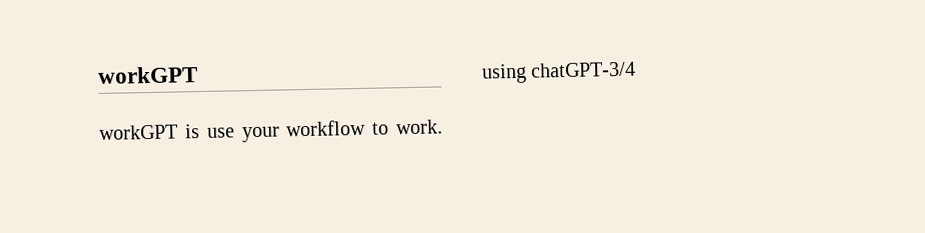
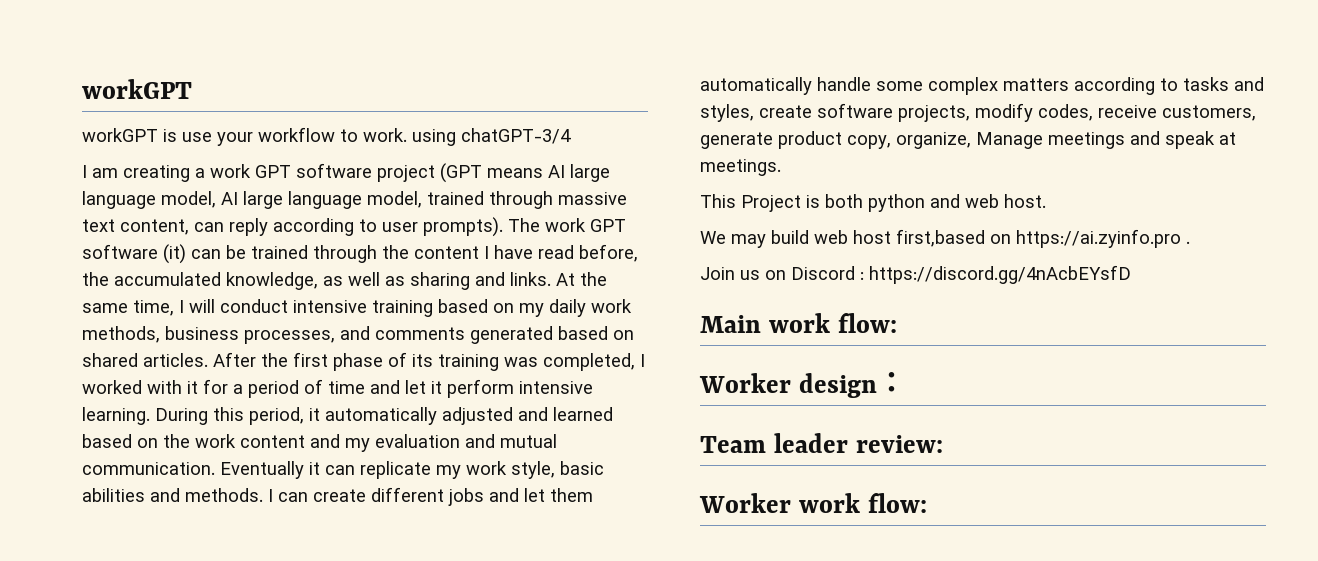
+ I am creating a work GPT software project (GPT means AI large language model, AI large language model, trained through massive text content, can reply according to user prompts). The work GPT software (it) can be trained through the content I have read before, the accumulated knowledge, as well as sharing and links. At the same time, I will conduct intensive training based on my daily work methods, business processes, and comments generated based on shared articles. After the first phase of its training was completed, I worked with it for a period of time and let it perform intensive learning. During this period, it automatically adjusted and learned based on the work content and my evaluation and mutual communication. Eventually it can replicate my work style, basic abilities and methods. I can create different jobs and let them automatically handle some complex matters according to tasks and styles, create software projects, modify codes, receive customers, generate product copy, organize, Manage meetings and speak at meetings.
+ This Project is both python and web host.
+ We may build web host first,based on https://ai.zyinfo.pro .
+ Join us on Discord : https://discord.gg/4nAcbEYsfD
+ Main work flow:
+ Worker design：
+ Team leader review:
+ Worker work flow:

